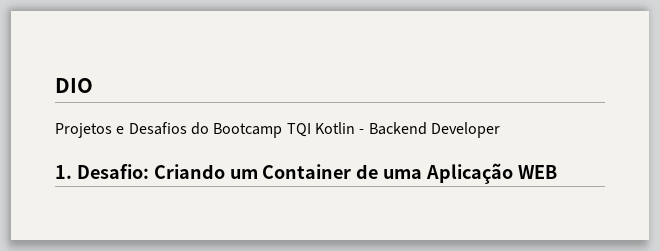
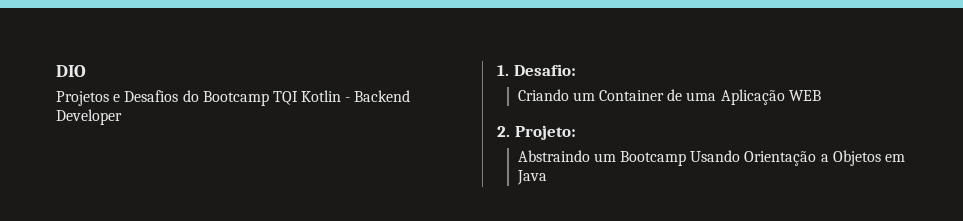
- 1. Desafio: Criando um Container de uma Aplicação WEB
+ 1. Desafio:
+ Criando um Container de uma Aplicação WEB
+ 2. Projeto:
+ Abstraindo um Bootcamp Usando Orientação a Objetos em Java

